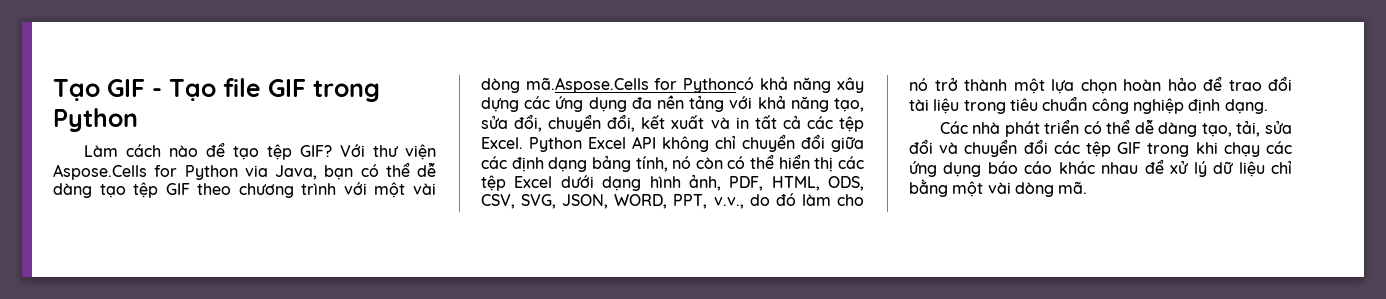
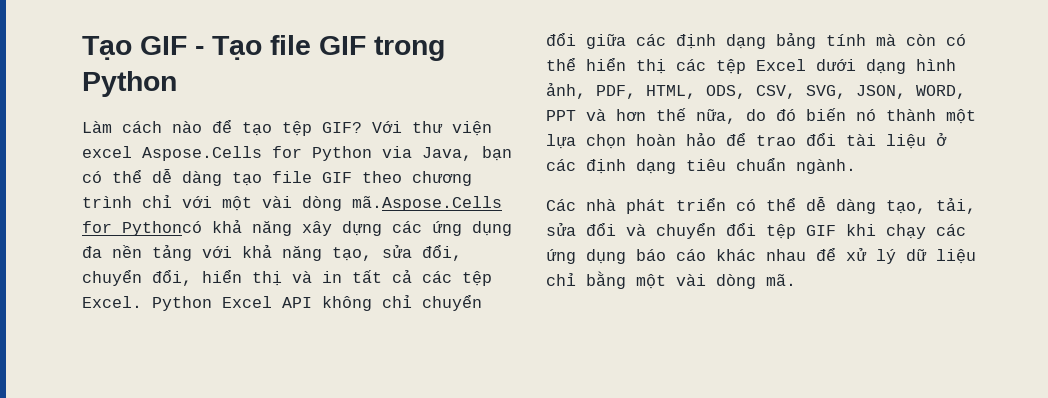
- Với thư viện Aspose.Cells for Python via Java, bạn có thể dễ dàng tạo tệp GIF theo chương trình với một vài dòng mã.Aspose.Cells for Pythoncó khả năng xây dựng các ứng dụng đa nền tảng với khả năng tạo, sửa đổi, chuyển đổi, kết xuất và in tất cả các tệp Excel.
+ Với thư viện excel Aspose.Cells for Python via Java, bạn có thể dễ dàng tạo file GIF theo chương trình chỉ với một vài dòng mã.Aspose.Cells for Pythoncó khả năng xây dựng các ứng dụng đa nền tảng với khả năng tạo, sửa đổi, chuyển đổi, hiển thị và in tất cả các tệp Excel.
- Python Excel API không chỉ chuyển đổi giữa các định dạng bảng tính, nó còn có thể hiển thị các tệp Excel dưới dạng hình ảnh, PDF, HTML, ODS, CSV, SVG, JSON, WORD, PPT, v.v., do đó làm cho nó trở thành một lựa chọn hoàn hảo để trao đổi tài liệu trong tiêu chuẩn công nghiệp định dạng.
+ Python Excel API không chỉ chuyển đổi giữa các định dạng bảng tính mà còn có thể hiển thị các tệp Excel dưới dạng hình ảnh, PDF, HTML, ODS, CSV, SVG, JSON, WORD, PPT và hơn thế nữa, do đó biến nó thành một lựa chọn hoàn hảo để trao đổi tài liệu ở các định dạng tiêu chuẩn ngành.
- Các nhà phát triển có thể dễ dàng tạo, tải, sửa đổi và chuyển đổi các tệp GIF trong khi chạy các ứng dụng báo cáo khác nhau để xử lý dữ liệu chỉ bằng một vài dòng mã.
+ Các nhà phát triển có thể dễ dàng tạo, tải, sửa đổi và chuyển đổi tệp GIF khi chạy các ứng dụng báo cáo khác nhau để xử lý dữ liệu chỉ bằng một vài dòng mã.

